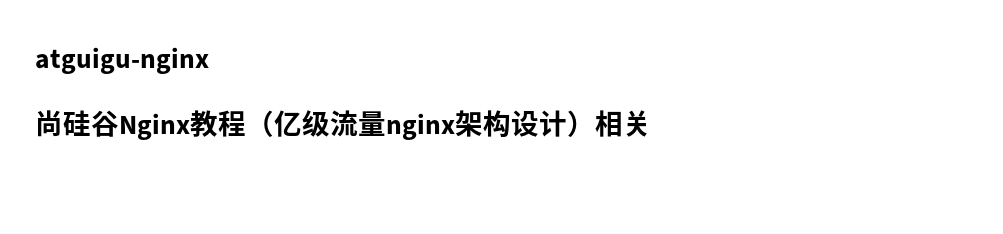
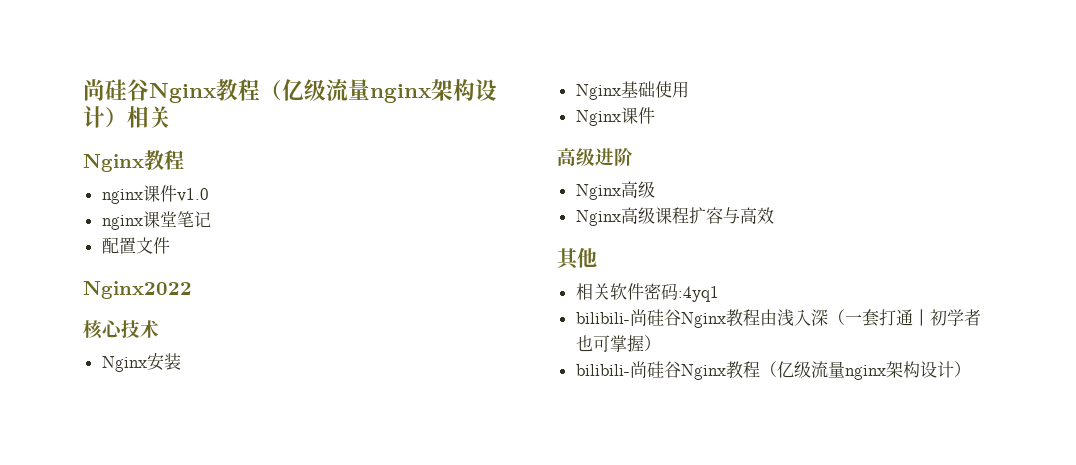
- atguigu-nginx
  尚硅谷Nginx教程（亿级流量nginx架构设计）相关
+ Nginx教程
+ nginx课件v1.0
+ nginx课堂笔记
+ 配置文件
+ Nginx2022
+ 核心技术
+ Nginx安装
+ Nginx基础使用
+ Nginx课件
+ 高级进阶
+ Nginx高级
+ Nginx高级课程扩容与高效
+ 其他
+ 相关软件密码:4yq1
+ bilibili-尚硅谷Nginx教程由浅入深（一套打通丨初学者也可掌握）
+ bilibili-尚硅谷Nginx教程（亿级流量nginx架构设计）

